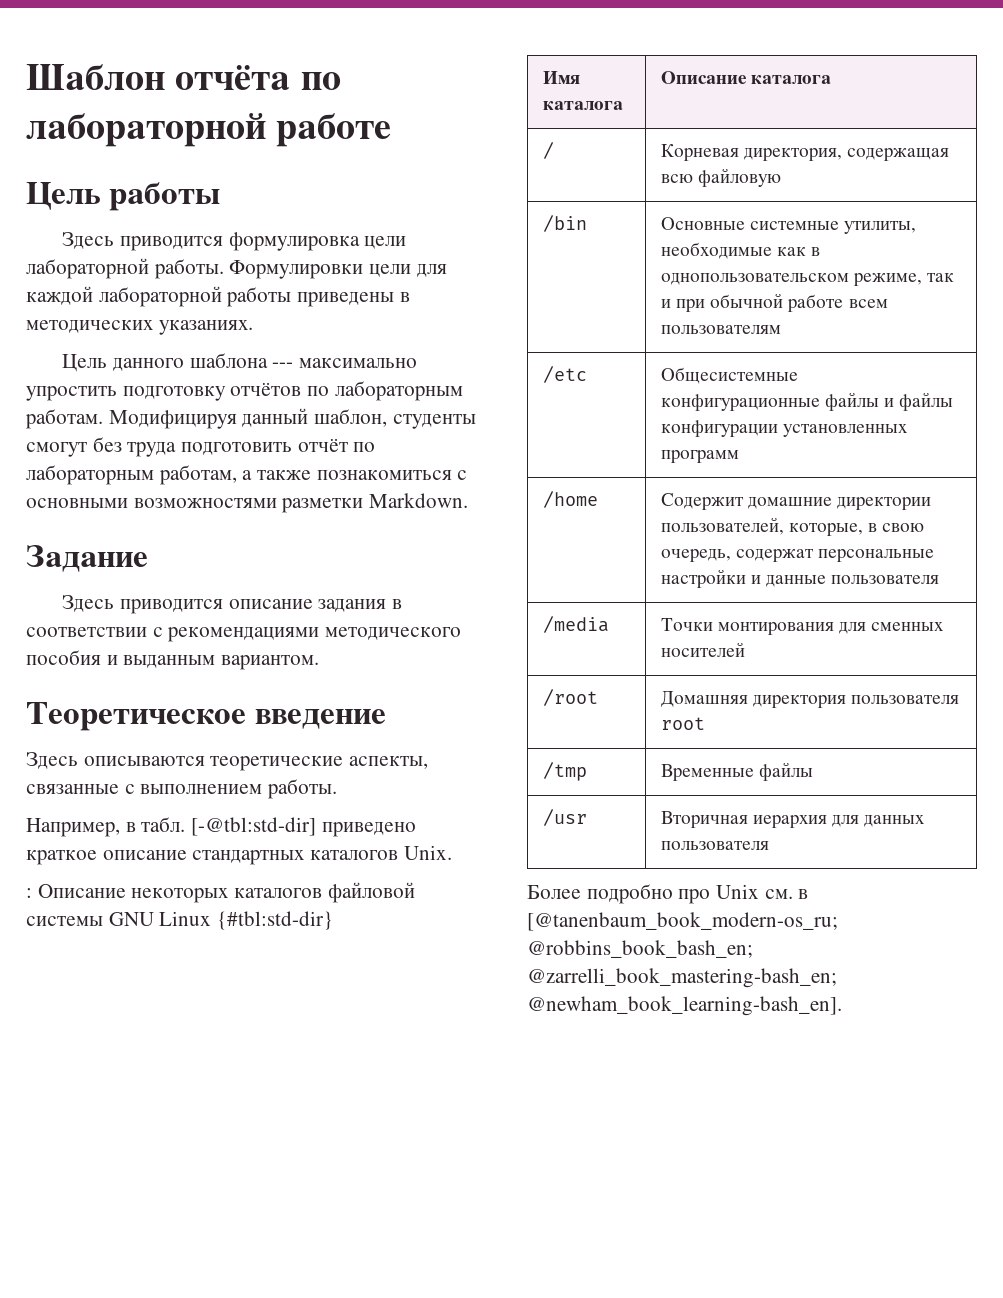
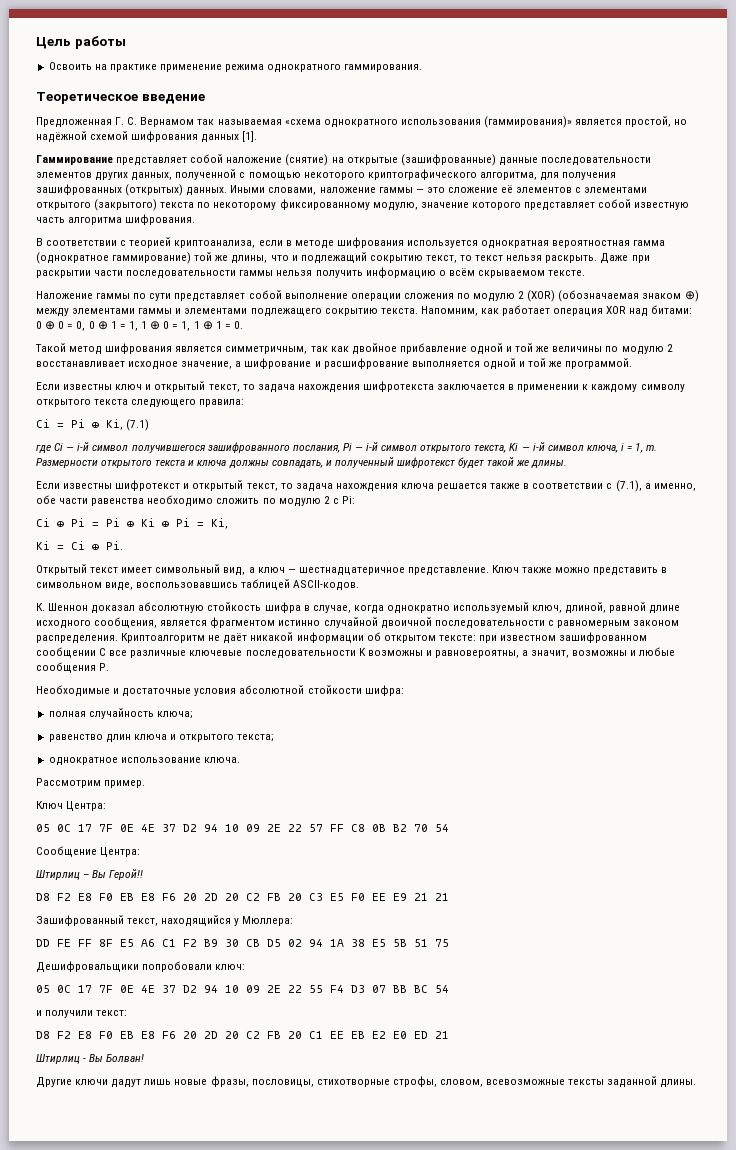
- Шаблон отчёта по лабораторной работе
  Цель работы
- Здесь приводится формулировка цели лабораторной работы. Формулировки цели для каждой лабораторной работы приведены в методических указаниях.
- Цель данного шаблона --- максимально упростить подготовку отчётов по лабораторным работам. Модифицируя данный шаблон, студенты смогут без труда подготовить отчёт по лабораторным работам, а также познакомиться с основными возможностями разметки Markdown.
- Задание
- Здесь приводится описание задания в соответствии с рекомендациями методического пособия и выданным вариантом.
+ Освоить на практике применение режима однократного гаммирования.
  Теоретическое введение
- Здесь описываются теоретические аспекты, связанные с выполнением работы.
- Например, в табл. [-@tbl:std-dir] приведено краткое описание стандартных каталогов Unix.
- : Описание некоторых каталогов файловой системы GNU Linux {#tbl:std-dir}
- Имя каталога | Описание каталога
- / | Корневая директория, содержащая всю файловую
- /bin | Основные системные утилиты, необходимые как в однопользовательском режиме, так и при обычной работе всем пользователям
- /etc | Общесистемные конфигурационные файлы и файлы конфигурации установленных программ
- /home | Содержит домашние директории пользователей, которые, в свою очередь, содержат персональные настройки и данные пользователя
- /media | Точки монтирования для сменных носителей
- /root | Домашняя директория пользователя root
- /tmp | Временные файлы
- /usr | Вторичная иерархия для данных пользователя
- Более подробно про Unix см. в [@tanenbaum_book_modern-os_ru; @robbins_book_bash_en; @zarrelli_book_mastering-bash_en; @newham_book_learning-bash_en].
+ Предложенная Г. С. Вернамом так называемая «схема однократного использования (гаммирования)» является простой, но надёжной схемой шифрования данных [1].
+ Гаммирование представляет собой наложение (снятие) на открытые (зашифрованные) данные последовательности элементов других данных, полученной с помощью некоторого криптографического алгоритма, для получения зашифрованных (открытых) данных. Иными словами, наложение гаммы — это сложение её элементов с элементами открытого (закрытого) текста по некоторому фиксированному модулю, значение которого представляет собой известную часть алгоритма шифрования.
+ В соответствии с теорией криптоанализа, если в методе шифрования используется однократная вероятностная гамма (однократное гаммирование) той же длины, что и подлежащий сокрытию текст, то текст нельзя раскрыть. Даже при раскрытии части последовательности гаммы нельзя получить информацию о всём скрываемом тексте.
+ Наложение гаммы по сути представляет собой выполнение операции сложения по модулю 2 (XOR) (обозначаемая знаком ⊕) между элементами гаммы и элементами подлежащего сокрытию текста. Напомним, как работает операция XOR над битами: 0 ⊕ 0 = 0, 0 ⊕ 1 = 1, 1 ⊕ 0 = 1, 1 ⊕ 1 = 0.
+ Такой метод шифрования является симметричным, так как двойное прибавление одной и той же величины по модулю 2 восстанавливает исходное значение, а шифрование и расшифрование выполняется одной и той же программой.
+ Если известны ключ и открытый текст, то задача нахождения шифротекста заключается в применении к каждому символу открытого текста следующего правила:
+ Ci = Pi ⊕ Ki, (7.1)
+ где Ci — i-й символ получившегося зашифрованного послания, Pi — i-й символ открытого текста, Ki — i-й символ ключа, i = 1, m. Размерности открытого текста и ключа должны совпадать, и полученный шифротекст будет такой же длины.
+ Если известны шифротекст и открытый текст, то задача нахождения ключа решается также в соответствии с (7.1), а именно, обе части равенства необходимо сложить по модулю 2 с Pi:
+ Ci ⊕ Pi = Pi ⊕ Ki ⊕ Pi = Ki,
+ Ki = Ci ⊕ Pi.
+ Открытый текст имеет символьный вид, а ключ — шестнадцатеричное представление. Ключ также можно представить в символьном виде, воспользовавшись таблицей ASCII-кодов.
+ К. Шеннон доказал абсолютную стойкость шифра в случае, когда однократно используемый ключ, длиной, равной длине исходного сообщения, является фрагментом истинно случайной двоичной последовательности с равномерным законом распределения. Криптоалгоритм не даёт никакой информации об открытом тексте: при известном зашифрованном сообщении C все различные ключевые последовательности K возможны и равновероятны, а значит, возможны и любые сообщения P.
+ Необходимые и достаточные условия абсолютной стойкости шифра:
+ полная случайность ключа;
+ равенство длин ключа и открытого текста;
+ однократное использование ключа.
+ Рассмотрим пример.
+ Ключ Центра:
+ 05 0C 17 7F 0E 4E 37 D2 94 10 09 2E 22 57 FF C8 0B B2 70 54
+ Сообщение Центра:
+ Штирлиц – Вы Герой!!
+ D8 F2 E8 F0 EB E8 F6 20 2D 20 C2 FB 20 C3 E5 F0 EE E9 21 21
+ Зашифрованный текст, находящийся у Мюллера:
+ DD FE FF 8F E5 A6 C1 F2 B9 30 CB D5 02 94 1A 38 E5 5B 51 75
+ Дешифровальщики попробовали ключ:
+ 05 0C 17 7F 0E 4E 37 D2 94 10 09 2E 22 55 F4 D3 07 BB BC 54
+ и получили текст:
+ D8 F2 E8 F0 EB E8 F6 20 2D 20 C2 FB 20 C1 EE EB E2 E0 ED 21
+ Штирлиц - Вы Болван!
+ Другие ключи дадут лишь новые фразы, пословицы, стихотворные строфы, словом, всевозможные тексты заданной длины.

